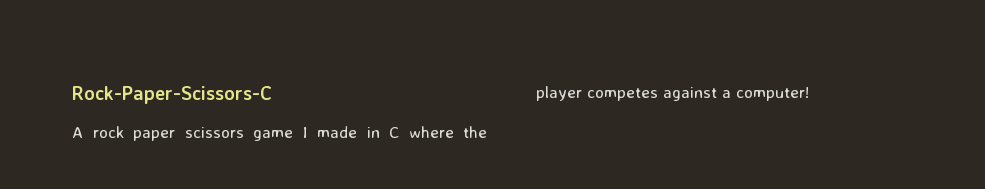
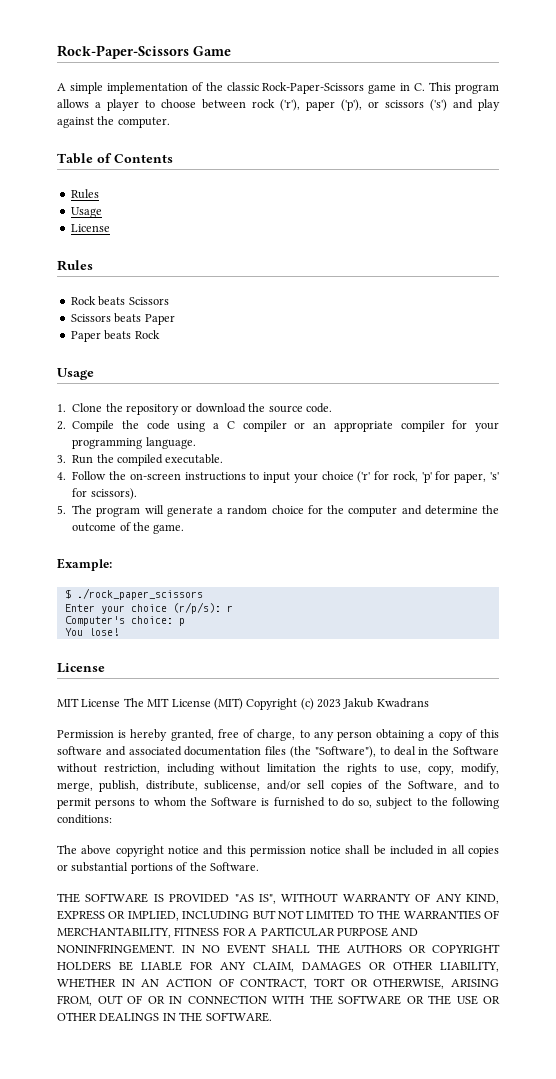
- Rock-Paper-Scissors-C
- A rock paper scissors game I made in C where the player competes against a computer!
+ Rock-Paper-Scissors Game
+ A simple implementation of the classic Rock-Paper-Scissors game in C. This program allows a player to choose between rock ('r'), paper ('p'), or scissors ('s') and play against the computer.
+ Table of Contents
+ Rules
+ Usage
+ License
+ Rules
+ Rock beats Scissors
+ Scissors beats Paper
+ Paper beats Rock
+ Usage
+ 1. Clone the repository or download the source code.
+ 2. Compile the code using a C compiler or an appropriate compiler for your programming language.
+ 3. Run the compiled executable.
+ 4. Follow the on-screen instructions to input your choice ('r' for rock, 'p' for paper, 's' for scissors).
+ 5. The program will generate a random choice for the computer and determine the outcome of the game.
+ Example:
+ $ ./rock_paper_scissors
+ Enter your choice (r/p/s): r
+ Computer's choice: p
+ You lose!
+ License
+ MIT License The MIT License (MIT) Copyright (c) 2023 Jakub Kwadrans
+ Permission is hereby granted, free of charge, to any person obtaining a copy of this software and associated documentation files (the "Software"), to deal in the Software without restriction, including without limitation the rights to use, copy, modify, merge, publish, distribute, sublicense, and/or sell copies of the Software, and to permit persons to whom the Software is furnished to do so, subject to the following conditions:
+ The above copyright notice and this permission notice shall be included in all copies or substantial portions of the Software.
+ THE SOFTWARE IS PROVIDED "AS IS", WITHOUT WARRANTY OF ANY KIND, EXPRESS OR IMPLIED, INCLUDING BUT NOT LIMITED TO THE WARRANTIES OF MERCHANTABILITY, FITNESS FOR A PARTICULAR PURPOSE AND NONINFRINGEMENT. IN NO EVENT SHALL THE AUTHORS OR COPYRIGHT HOLDERS BE LIABLE FOR ANY CLAIM, DAMAGES OR OTHER LIABILITY, WHETHER IN AN ACTION OF CONTRACT, TORT OR OTHERWISE, ARISING FROM, OUT OF OR IN CONNECTION WITH THE SOFTWARE OR THE USE OR OTHER DEALINGS IN THE SOFTWARE.

